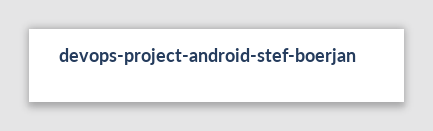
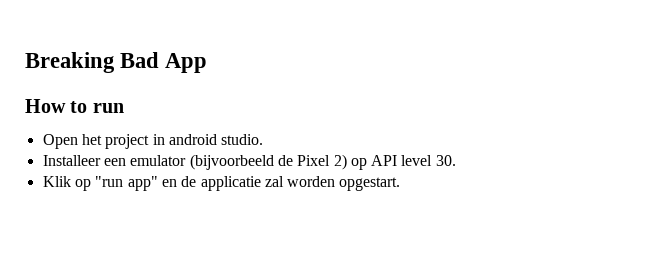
- devops-project-android-stef-boerjan
+ Breaking Bad App
+ How to run
+ Open het project in android studio.
+ Installeer een emulator (bijvoorbeeld de Pixel 2) op API level 30.
+ Klik op "run app" en de applicatie zal worden opgestart.

